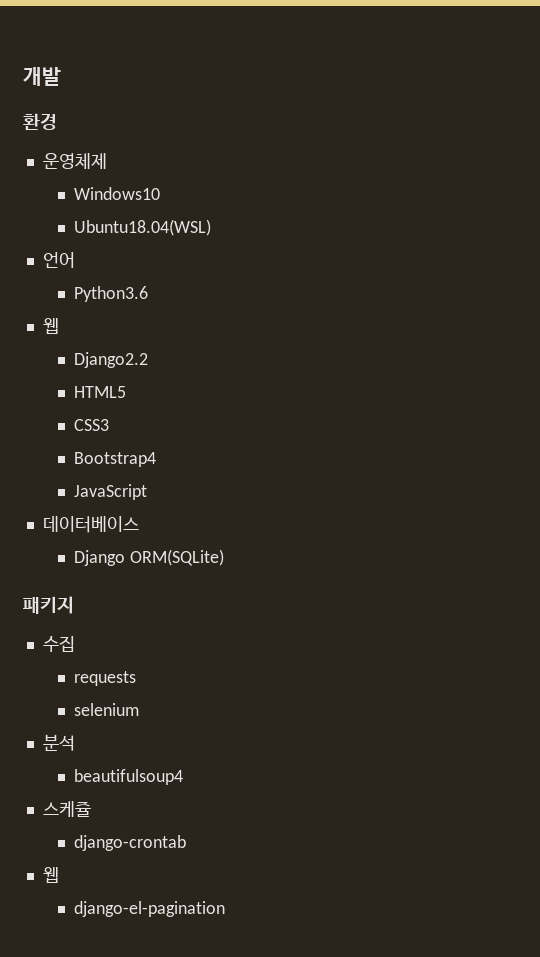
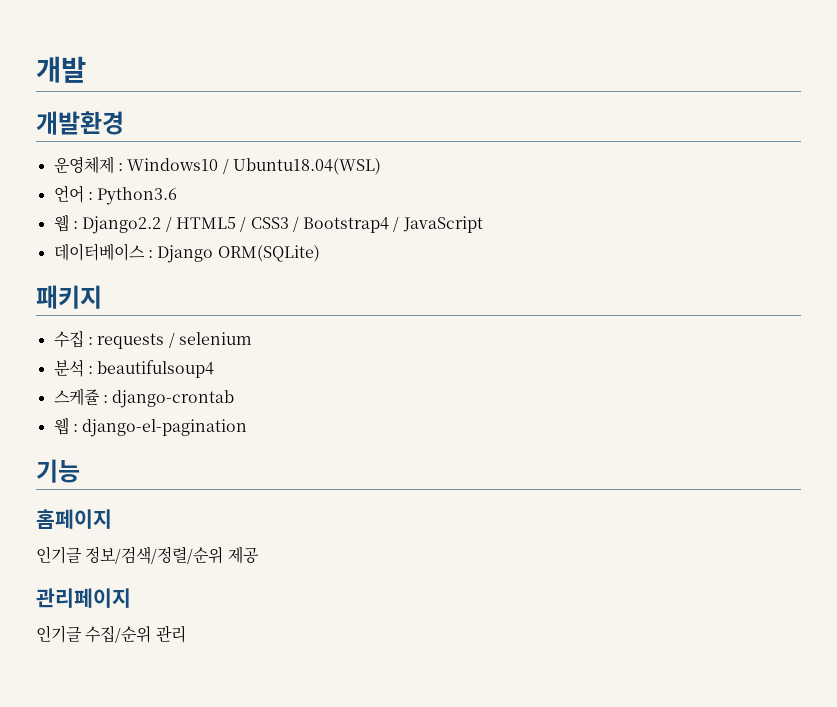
- 환경
+ 개발환경
- 운영체제
- Windows10
- Ubuntu18.04(WSL)
+ 운영체제 : Windows10 / Ubuntu18.04(WSL)
- 언어
- Python3.6
- 웹
- Django2.2
- HTML5
- CSS3
- Bootstrap4
- JavaScript
+ 언어 : Python3.6
+ 웹 : Django2.2 / HTML5 / CSS3 / Bootstrap4 / JavaScript
- 데이터베이스
- Django ORM(SQLite)
+ 데이터베이스 : Django ORM(SQLite)
- 수집
- requests
- selenium
+ 수집 : requests / selenium
- 분석
- beautifulsoup4
+ 분석 : beautifulsoup4
- 스케쥴
- django-crontab
- 웹
- django-el-pagination
+ 스케쥴 : django-crontab
+ 웹 : django-el-pagination
+ 기능
+ 홈페이지
+ 인기글 정보/검색/정렬/순위 제공
+ 관리페이지
+ 인기글 수집/순위 관리

